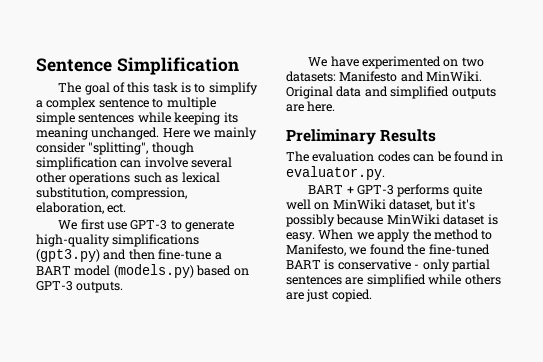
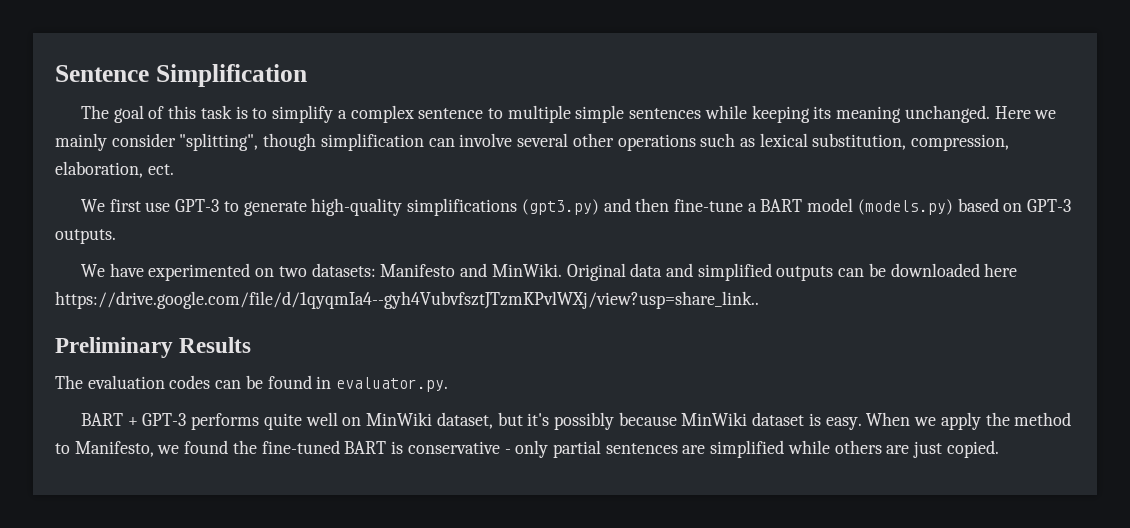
- Original data and simplified outputs are here.
+ Original data and simplified outputs can be downloaded here https://drive.google.com/file/d/1qyqmIa4--gyh4VubvfsztJTzmKPvlWXj/view?usp=share_link..

